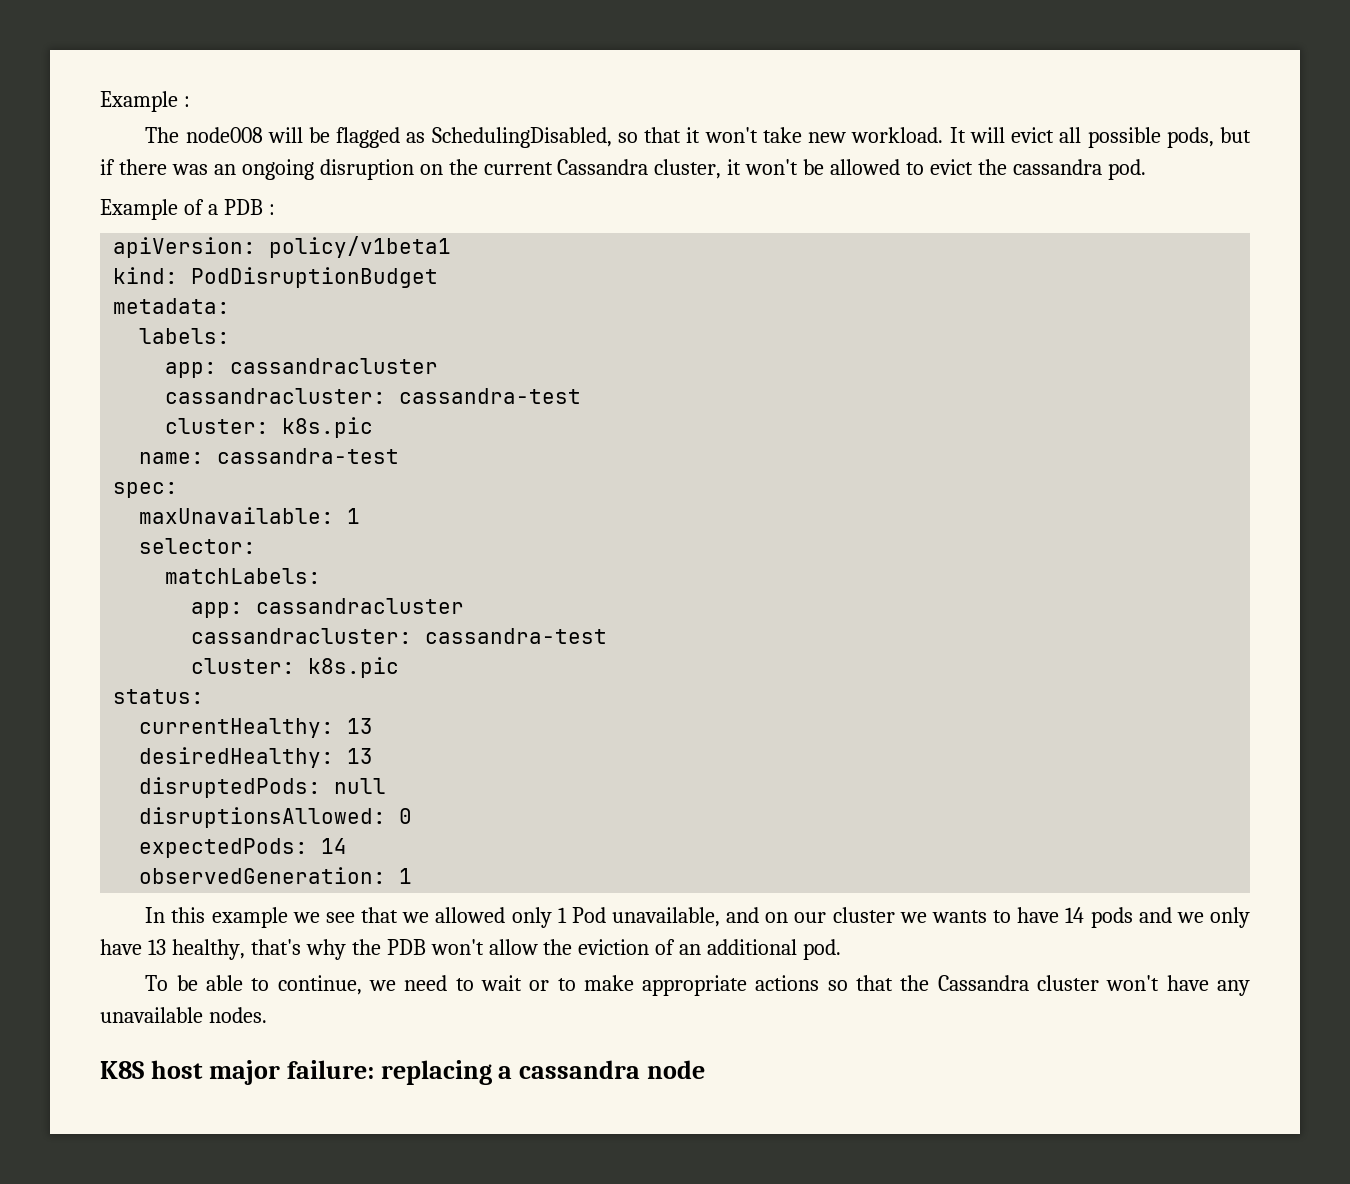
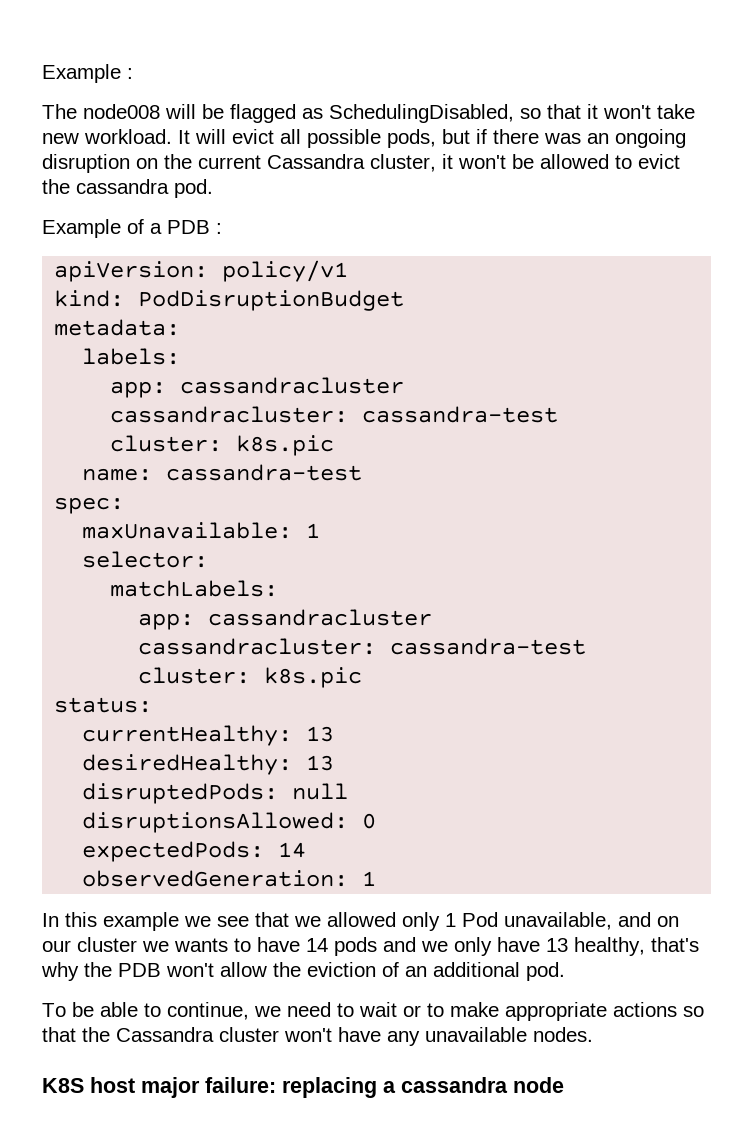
- apiVersion: policy/v1beta1
+ apiVersion: policy/v1

